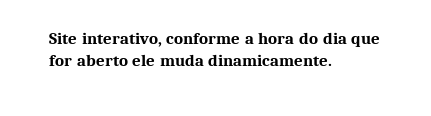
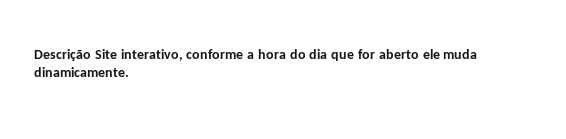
- Site interativo, conforme a hora do dia que for aberto ele muda dinamicamente.
+ Descrição Site interativo, conforme a hora do dia que for aberto ele muda dinamicamente.

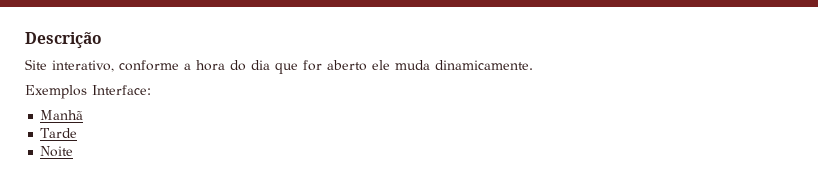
- Descrição Site interativo, conforme a hora do dia que for aberto ele muda dinamicamente.
+ Descrição
+ Site interativo, conforme a hora do dia que for aberto ele muda dinamicamente.
+ Exemplos Interface:
+ Manhã
+ Tarde
+ Noite

